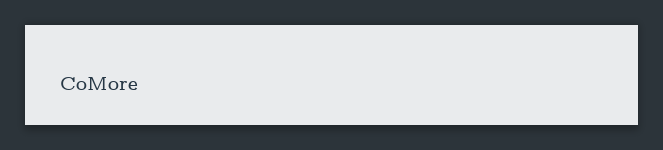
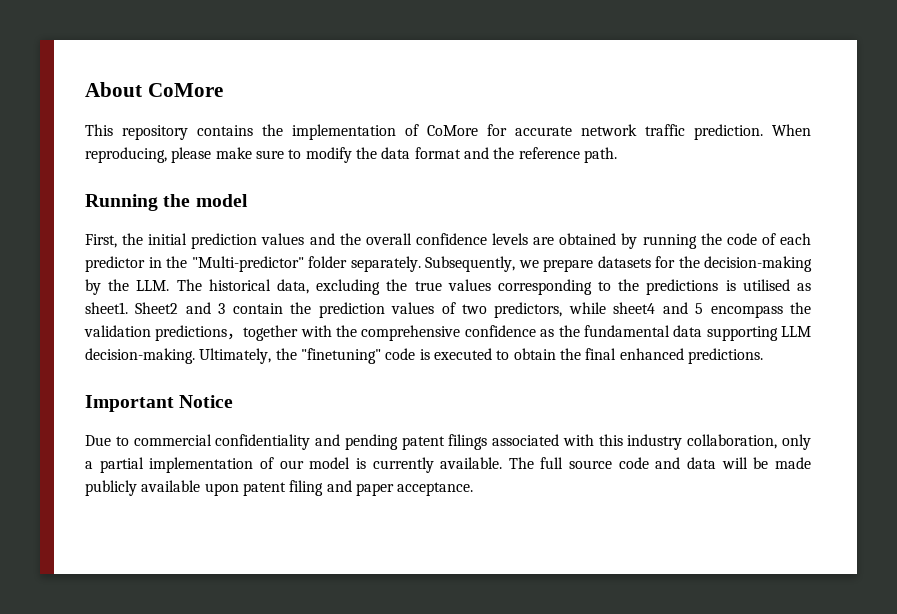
- CoMore
+ About CoMore
+ This repository contains the implementation of CoMore for accurate network traffic prediction. When reproducing, please make sure to modify the data format and the reference path.
+ Running the model
+ First, the initial prediction values and the overall confidence levels are obtained by running the code of each predictor in the "Multi-predictor" folder separately. Subsequently, we prepare datasets for the decision-making by the LLM. The historical data, excluding the true values corresponding to the predictions is utilised as sheet1. Sheet2 and 3 contain the prediction values of two predictors, while sheet4 and 5 encompass the validation predictions，together with the comprehensive confidence as the fundamental data supporting LLM decision-making. Ultimately, the "finetuning" code is executed to obtain the final enhanced predictions.
+ Important Notice
+ Due to commercial confidentiality and pending patent filings associated with this industry collaboration, only a partial implementation of our model is currently available. The full source code and data will be made publicly available upon patent filing and paper acceptance.

